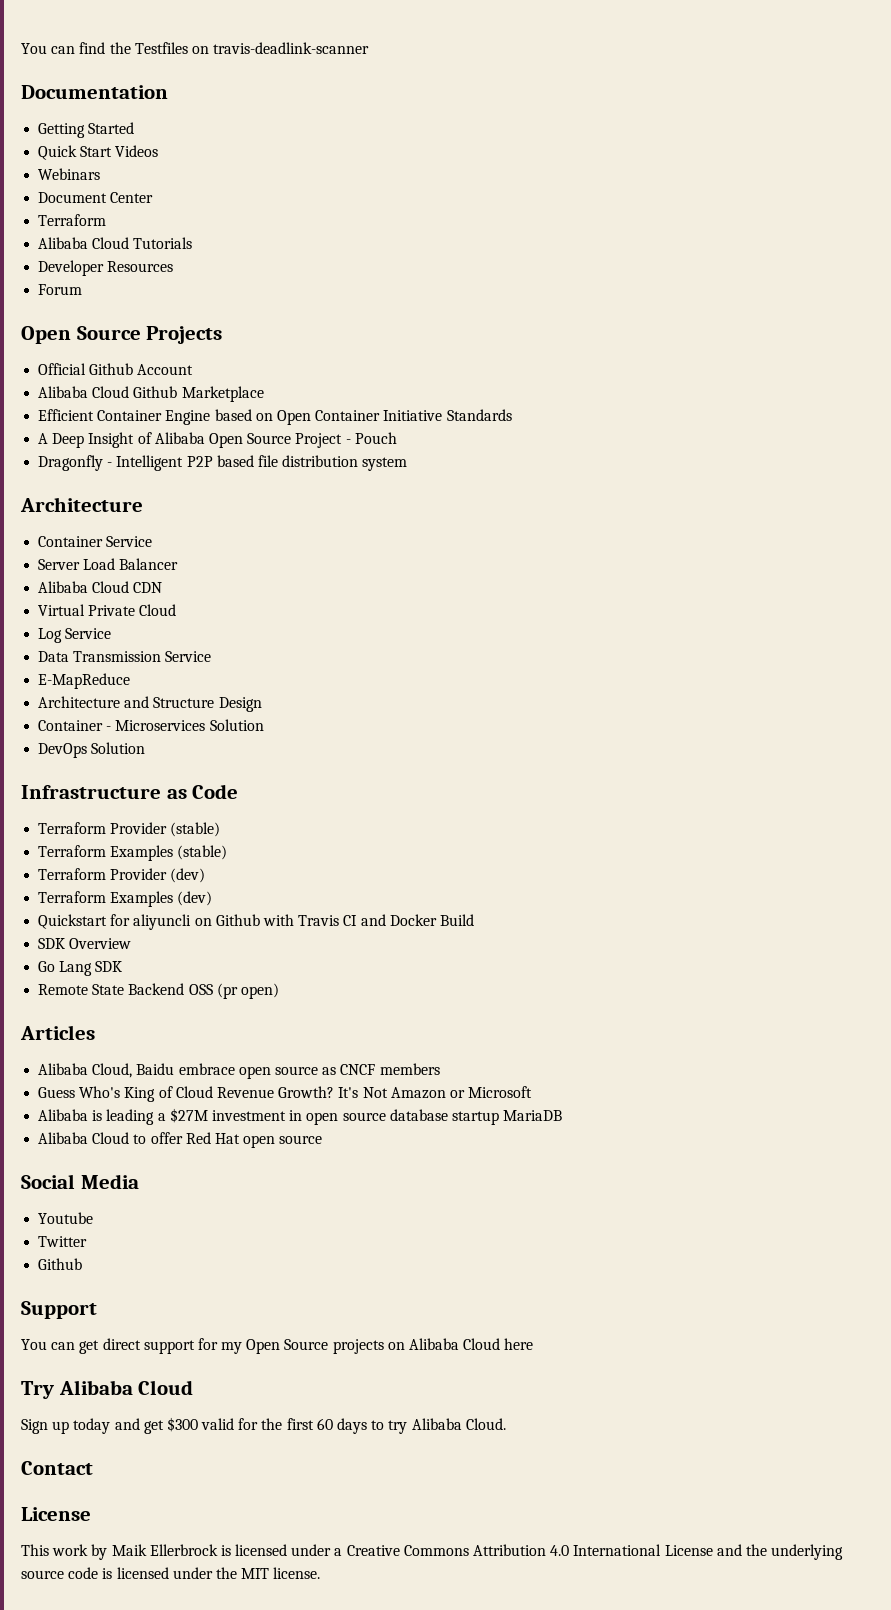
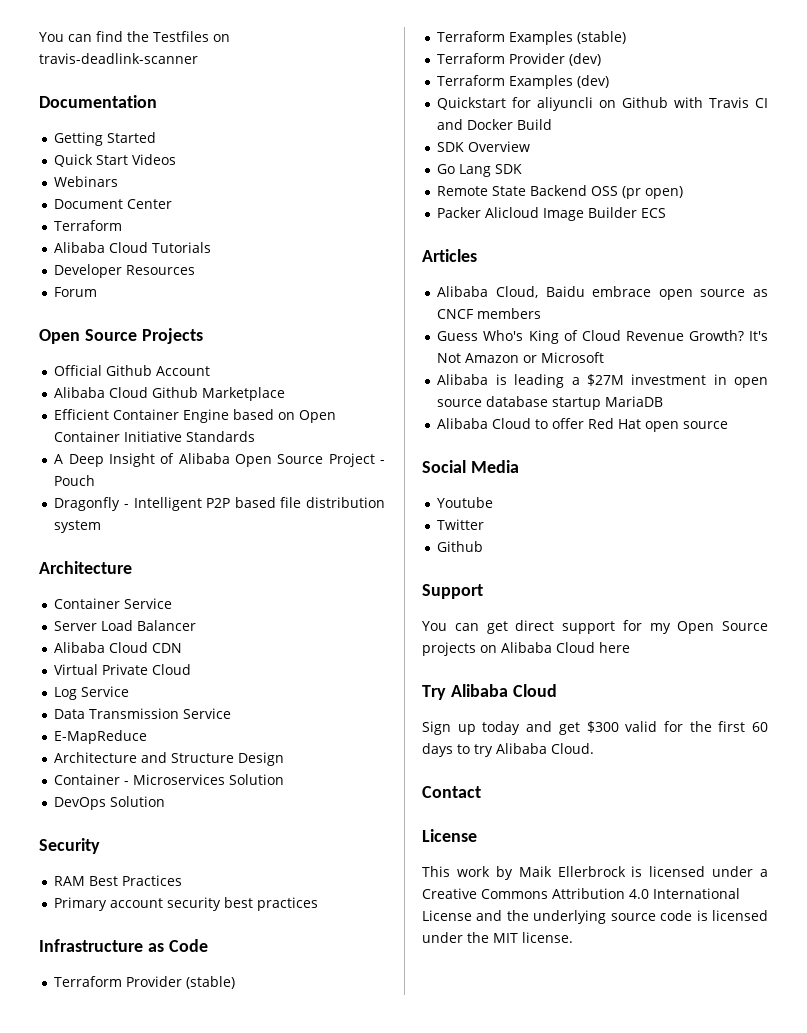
+ Security
+ RAM Best Practices
+ Primary account security best practices
+ Packer Alicloud Image Builder ECS

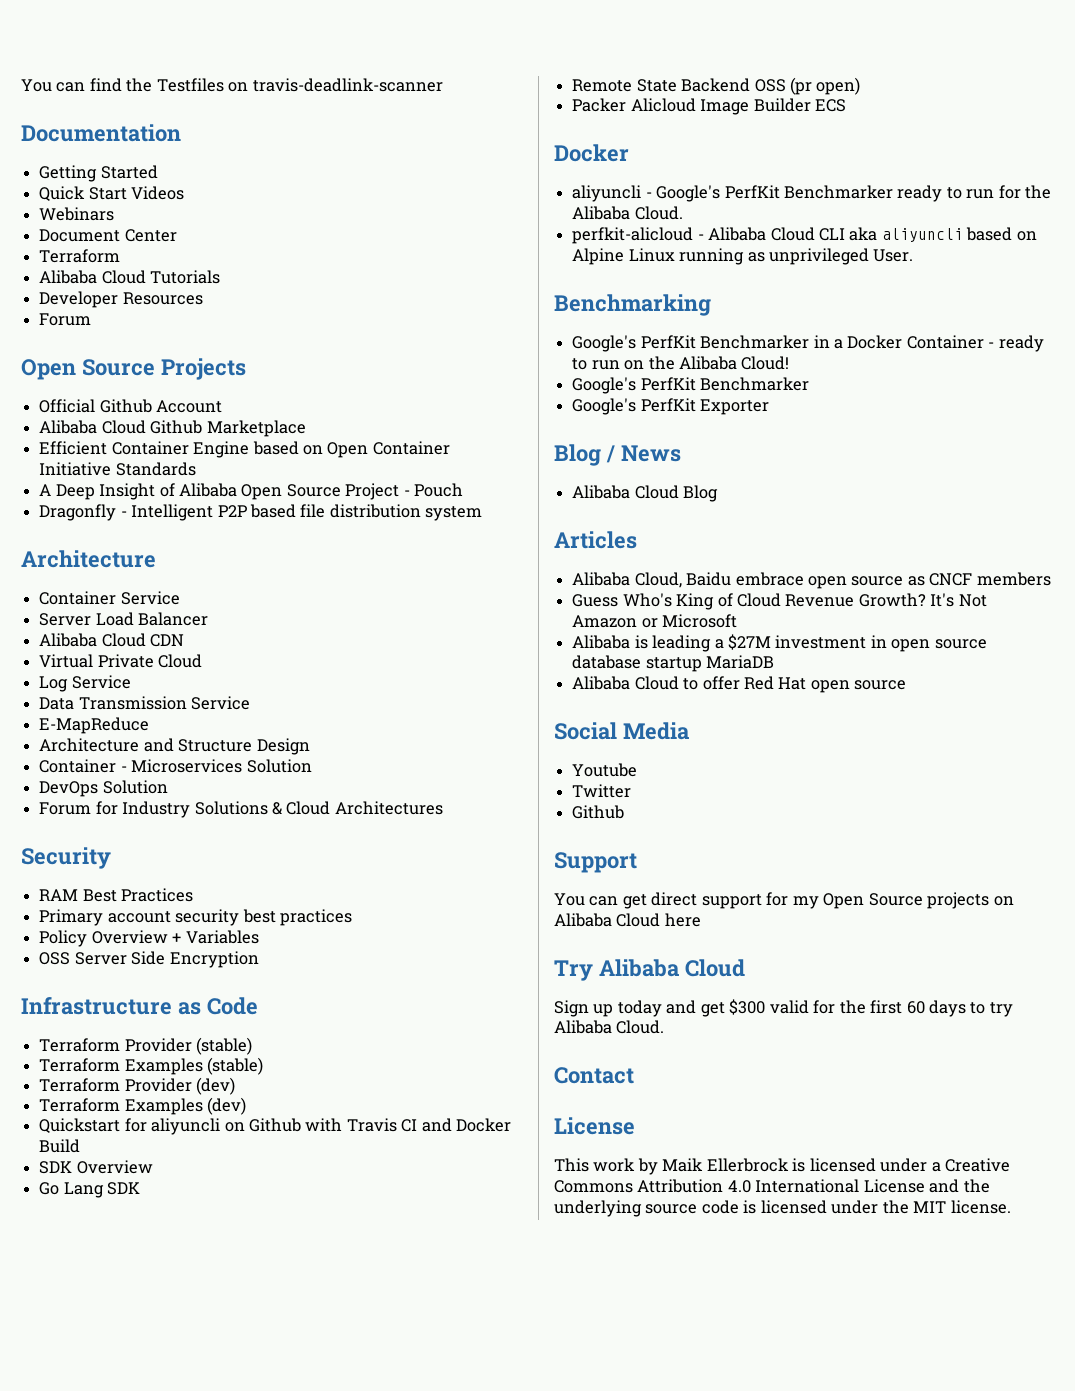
+ Forum for Industry Solutions & Cloud Architectures
+ Policy Overview + Variables
+ OSS Server Side Encryption
  Packer Alicloud Image Builder ECS
+ Docker
+ aliyuncli - Google's PerfKit Benchmarker ready to run for the Alibaba Cloud.
+ perfkit-alicloud - Alibaba Cloud CLI aka aliyuncli based on Alpine Linux running as unprivileged User.
+ Benchmarking
+ Google's PerfKit Benchmarker in a Docker Container - ready to run on the Alibaba Cloud!
+ Google's PerfKit Benchmarker
+ Google's PerfKit Exporter
+ Blog / News
+ Alibaba Cloud Blog

